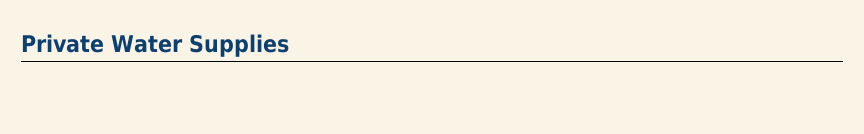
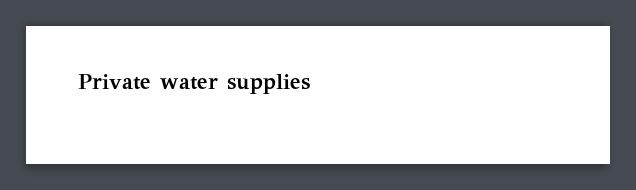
- Private Water Supplies
+ Private water supplies

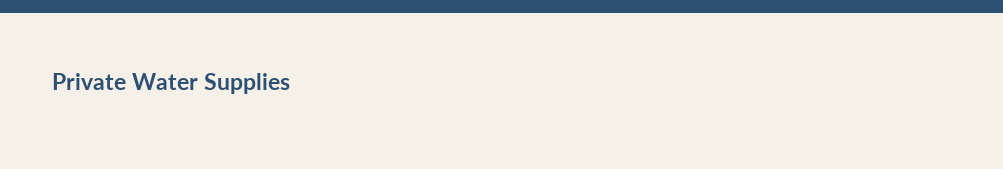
- Private water supplies
+ Private Water Supplies

